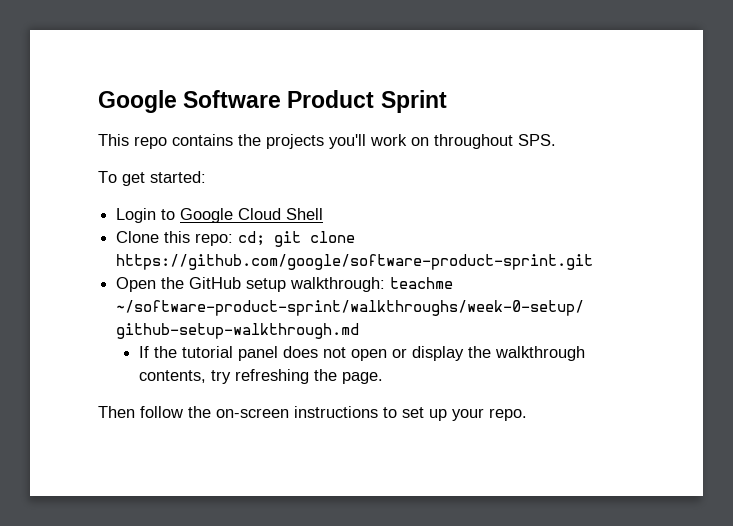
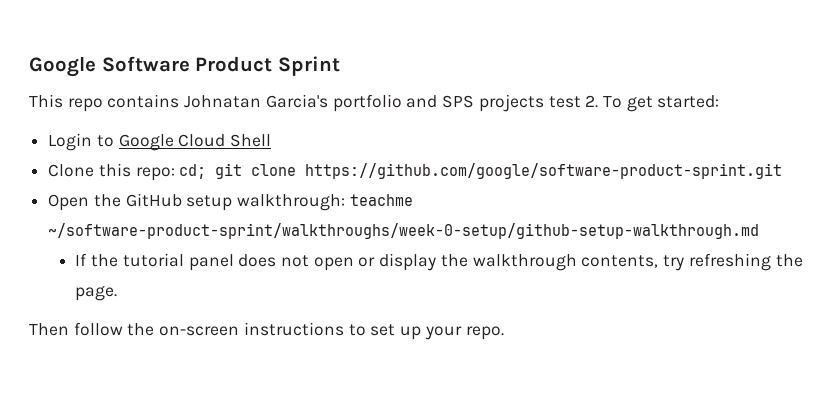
- This repo contains the projects you'll work on throughout SPS.
- To get started:
+ This repo contains Johnatan Garcia's portfolio and SPS projects test 2. To get started:

